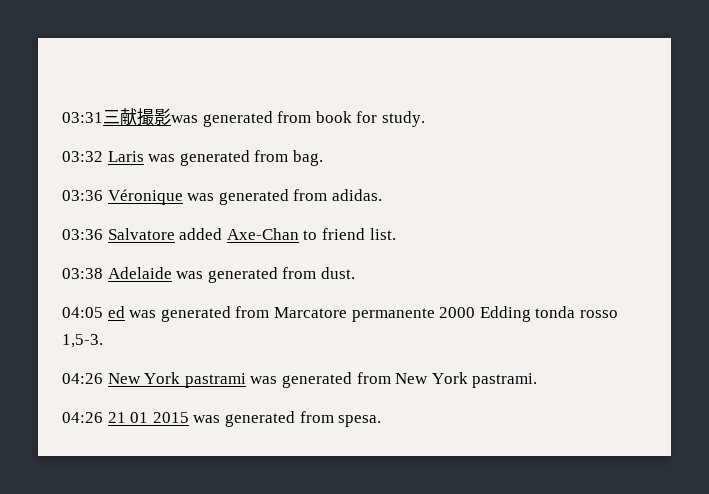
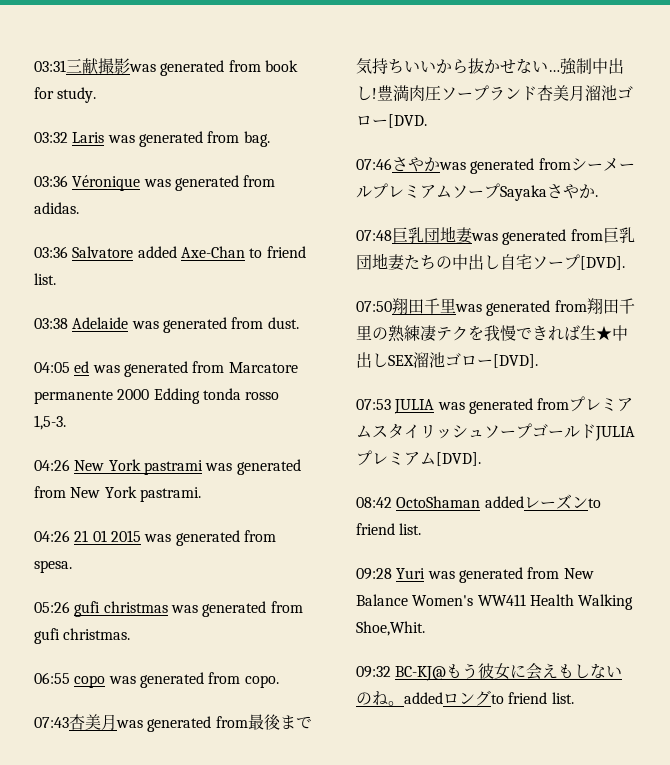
+ 05:26 gufi christmas was generated from gufi christmas.
+ 06:55 copo was generated from copo.
+ 07:43杏美月was generated from最後まで気持ちいいから抜かせない…強制中出し!豊満肉圧ソープランド杏美月溜池ゴロー[DVD.
+ 07:46さやかwas generated fromシーメールプレミアムソープSayakaさやか.
+ 07:48巨乳団地妻was generated from巨乳団地妻たちの中出し自宅ソープ[DVD].
+ 07:50翔田千里was generated from翔田千里の熟練凄テクを我慢できれば生★中出しSEX溜池ゴロー[DVD].
+ 07:53 JULIA was generated fromプレミアムスタイリッシュソープゴールドJULIAプレミアム[DVD].
+ 08:42 OctoShaman addedレーズンto friend list.
+ 09:28 Yuri was generated from New Balance Women's WW411 Health Walking Shoe,Whit.
+ 09:32 BC-KJ@もう彼女に会えもしないのね。addedロングto friend list.

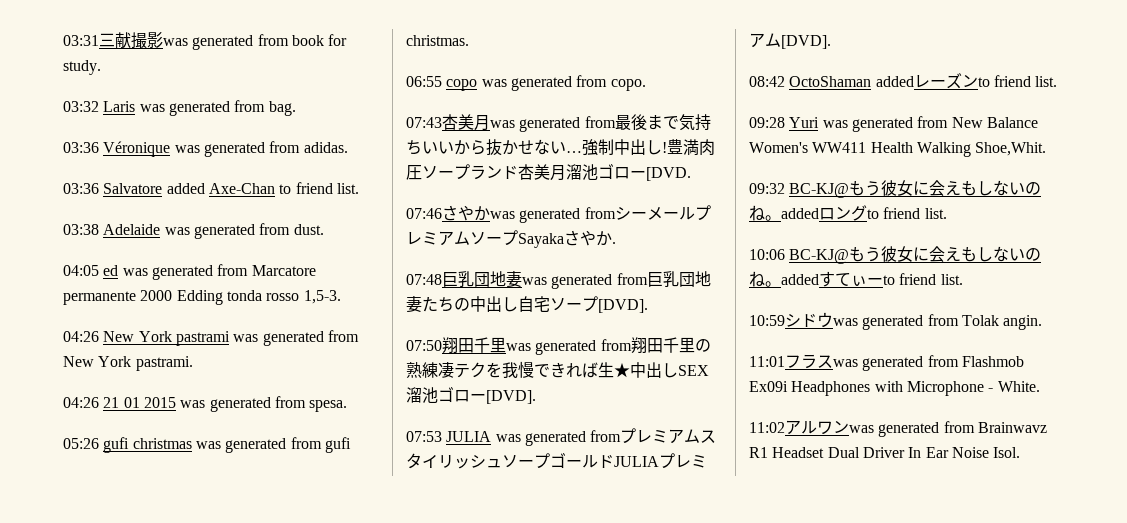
+ 10:06 BC-KJ@もう彼女に会えもしないのね。addedすてぃーto friend list.
+ 10:59シドウwas generated from Tolak angin.
+ 11:01フラスwas generated from Flashmob Ex09i Headphones with Microphone - White.
+ 11:02アルワンwas generated from Brainwavz R1 Headset Dual Driver In Ear Noise Isol.

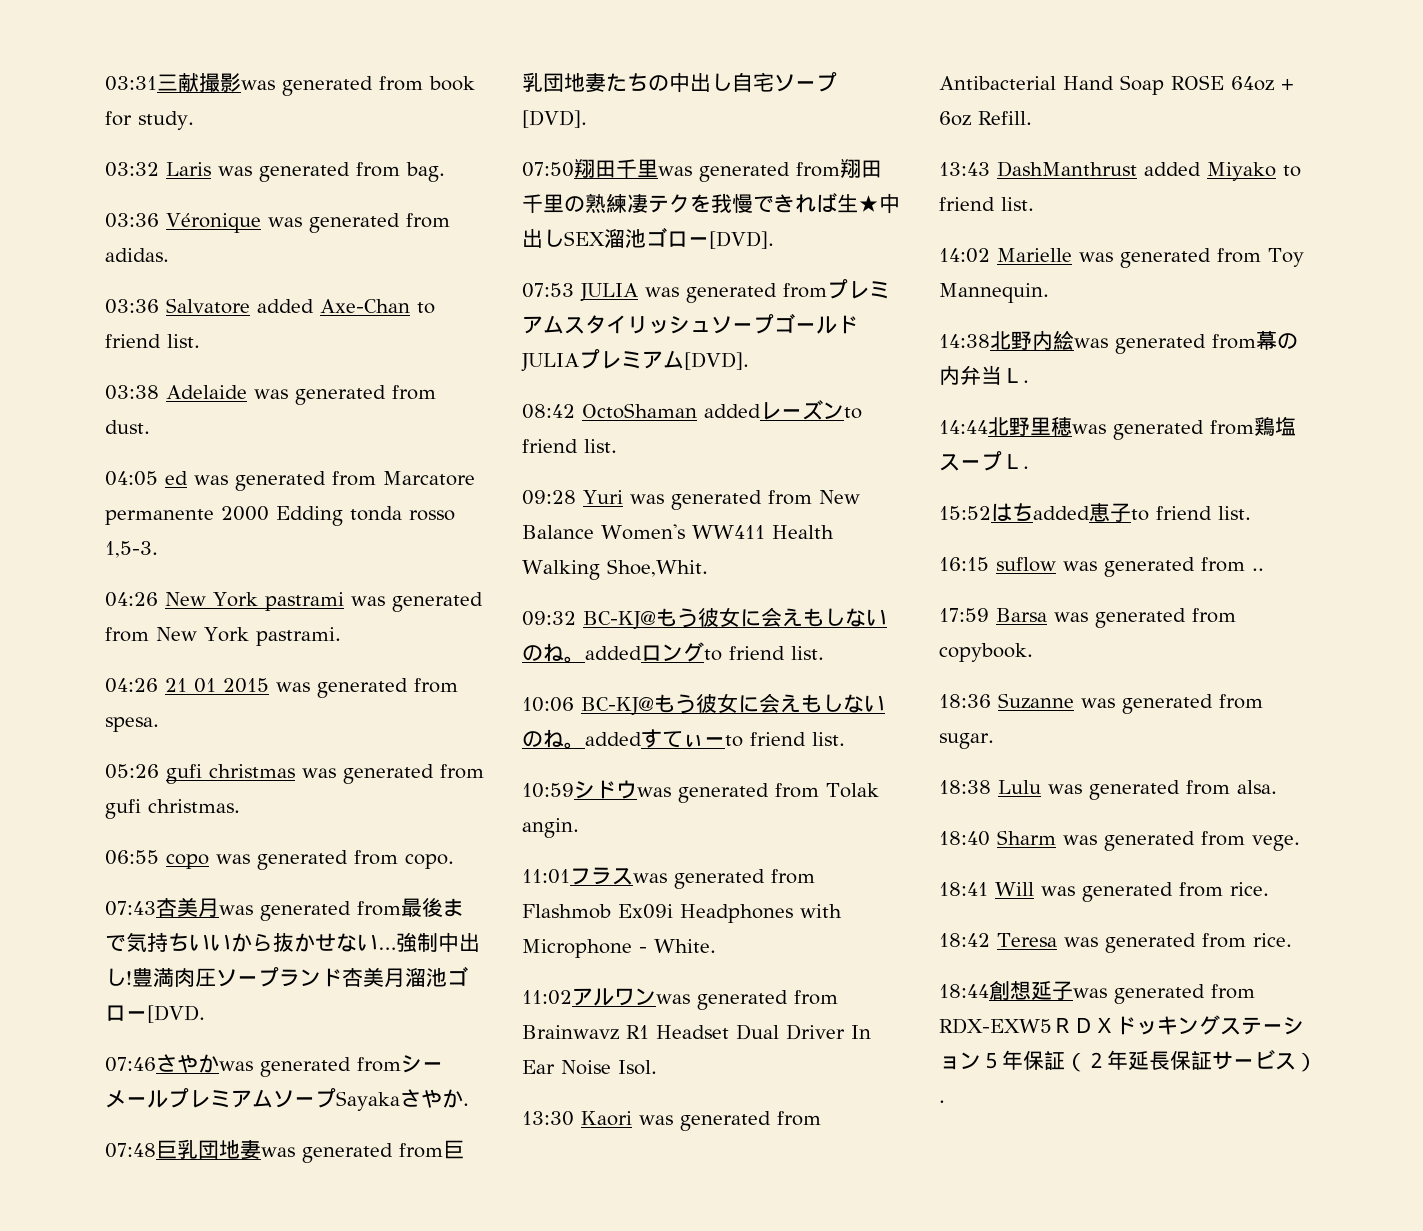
+ 13:30 Kaori was generated from Antibacterial Hand Soap ROSE 64oz + 6oz Refill.
+ 13:43 DashManthrust added Miyako to friend list.
+ 14:02 Marielle was generated from Toy Mannequin.
+ 14:38北野内絵was generated from幕の内弁当Ｌ.
+ 14:44北野里穂was generated from鶏塩スープＬ.
+ 15:52はちadded恵子to friend list.
+ 16:15 suflow was generated from ..
+ 17:59 Barsa was generated from copybook.
+ 18:36 Suzanne was generated from sugar.
+ 18:38 Lulu was generated from alsa.
+ 18:40 Sharm was generated from vege.
+ 18:41 Will was generated from rice.
+ 18:42 Teresa was generated from rice.
+ 18:44創想延子was generated from RDX-EXW5ＲＤＸドッキングステーション５年保証（２年延長保証サービス）.

